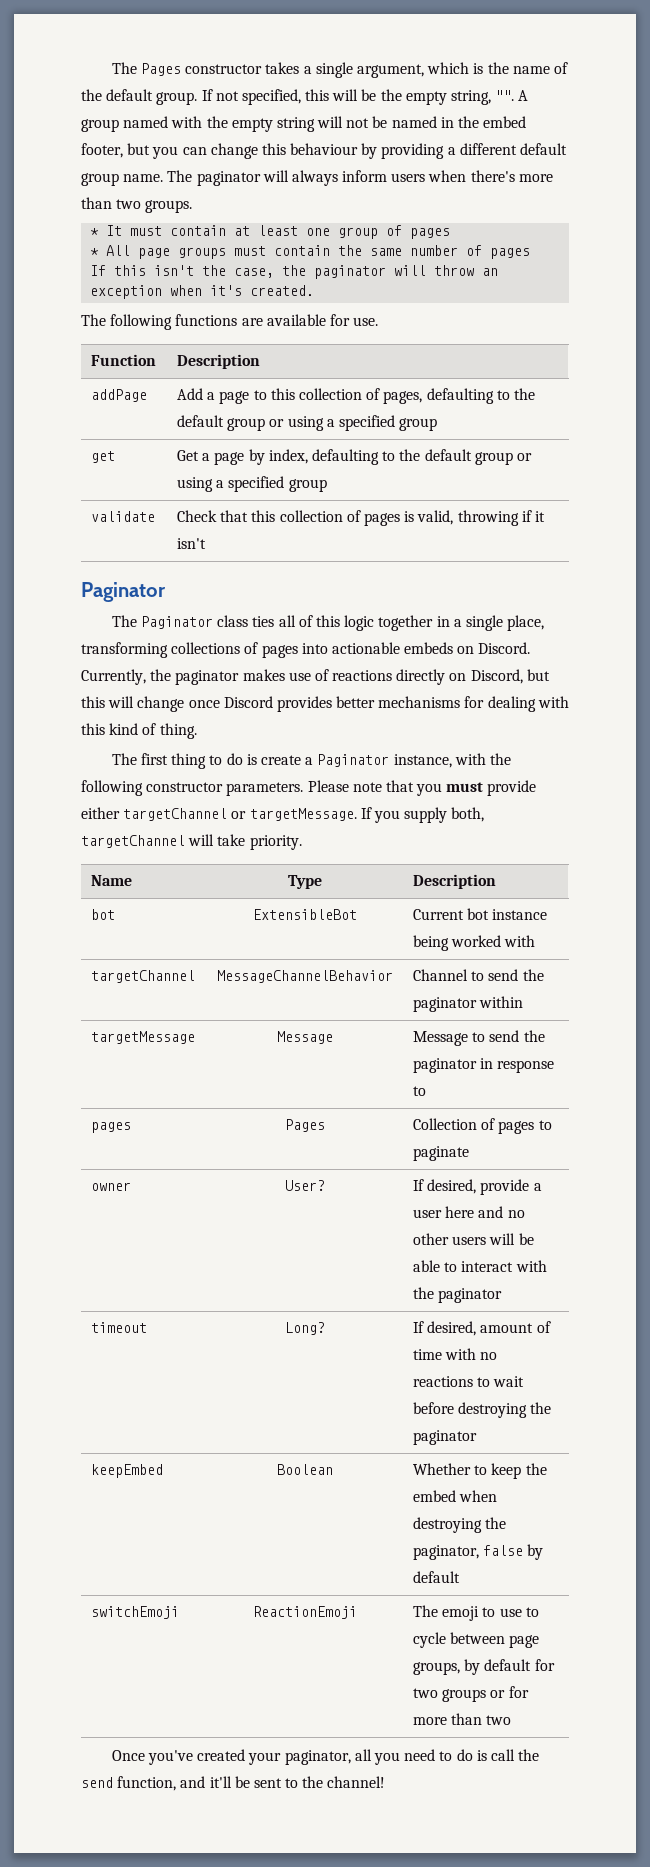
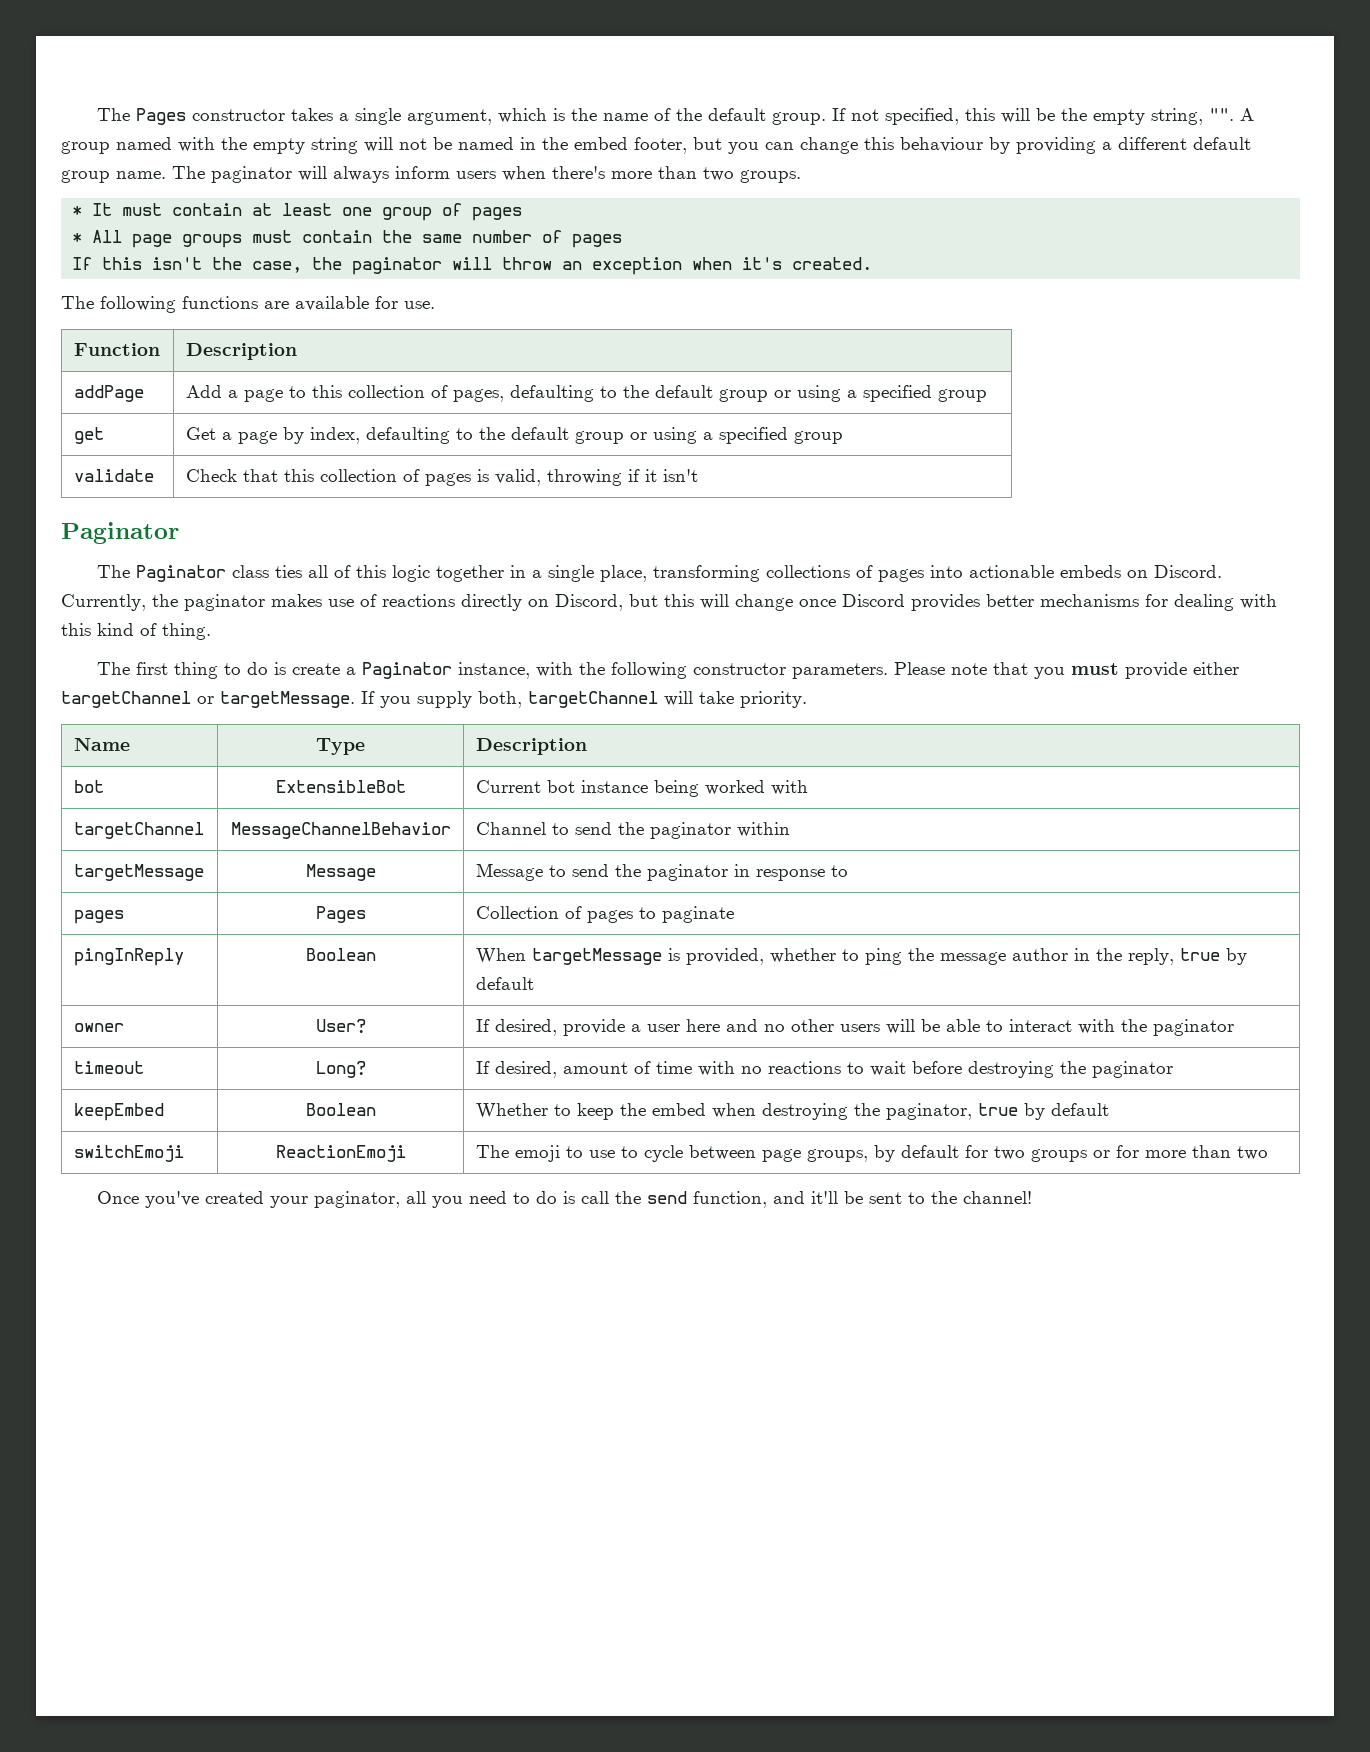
+ pingInReply | Boolean | When targetMessage is provided, whether to ping the message author in the reply, true by default
- keepEmbed | Boolean | Whether to keep the embed when destroying the paginator, false by default
+ keepEmbed | Boolean | Whether to keep the embed when destroying the paginator, true by default

